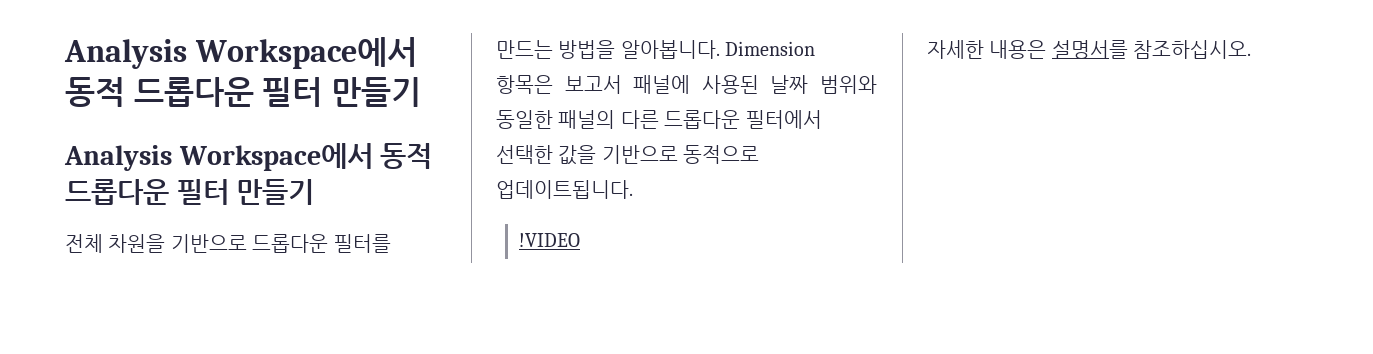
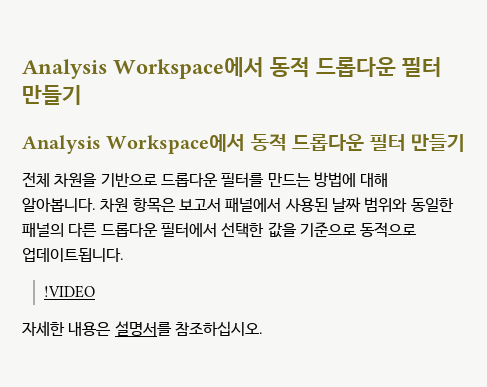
- 전체 차원을 기반으로 드롭다운 필터를 만드는 방법을 알아봅니다. Dimension 항목은 보고서 패널에 사용된 날짜 범위와 동일한 패널의 다른 드롭다운 필터에서 선택한 값을 기반으로 동적으로 업데이트됩니다.
+ 전체 차원을 기반으로 드롭다운 필터를 만드는 방법에 대해 알아봅니다. 차원 항목은 보고서 패널에서 사용된 날짜 범위와 동일한 패널의 다른 드롭다운 필터에서 선택한 값을 기준으로 동적으로 업데이트됩니다.

